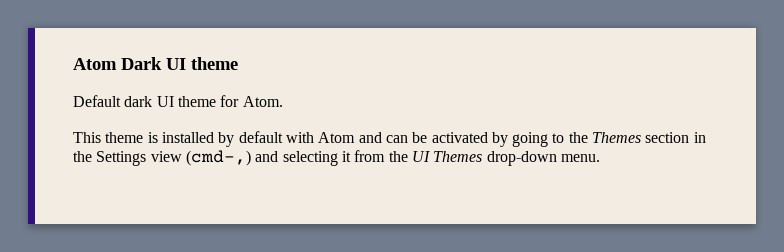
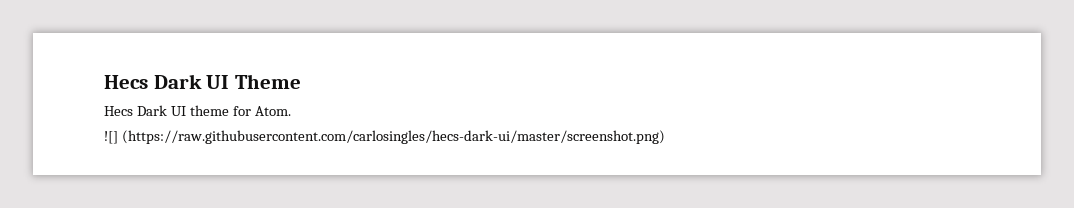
- Atom Dark UI theme
- Default dark UI theme for Atom.
+ Hecs Dark UI Theme
+ Hecs Dark UI theme for Atom.
- This theme is installed by default with Atom and can be activated by going to the Themes section in the Settings view (cmd-,) and selecting it from the UI Themes drop-down menu.
+ ![] (https://raw.githubusercontent.com/carlosingles/hecs-dark-ui/master/screenshot.png)

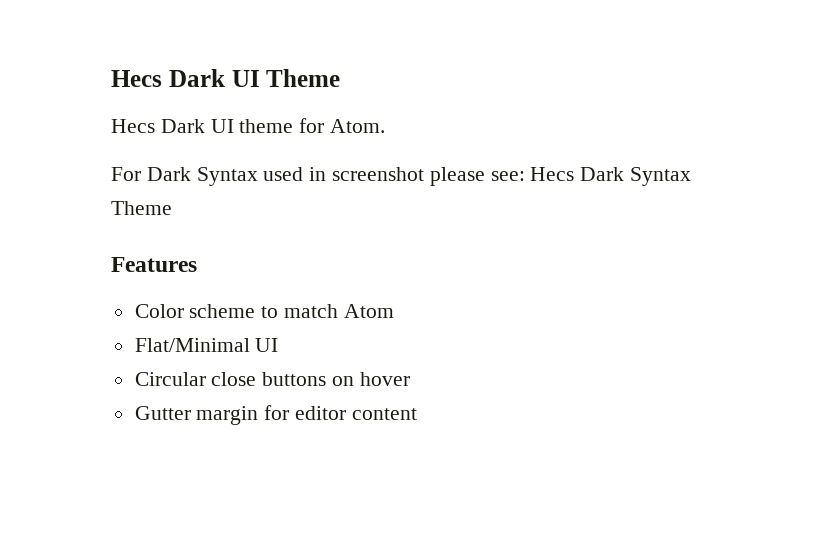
- ![] (https://raw.githubusercontent.com/carlosingles/hecs-dark-ui/master/screenshot.png)
+ For Dark Syntax used in screenshot please see: Hecs Dark Syntax Theme
+ Features
+ Color scheme to match Atom
+ Flat/Minimal UI
+ Circular close buttons on hover
+ Gutter margin for editor content

